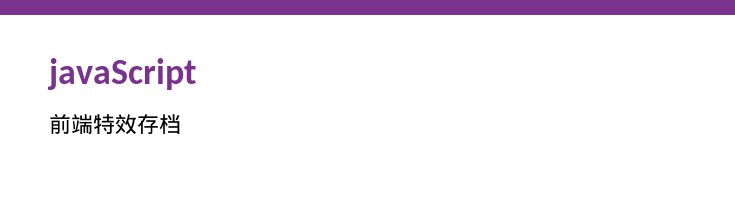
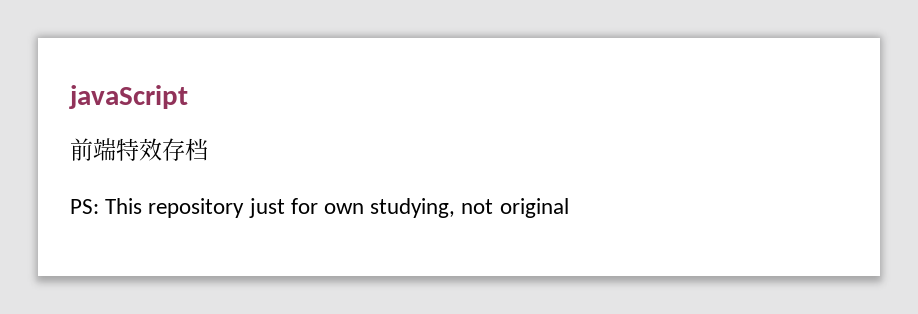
+ PS: This repository just for own studying, not original

